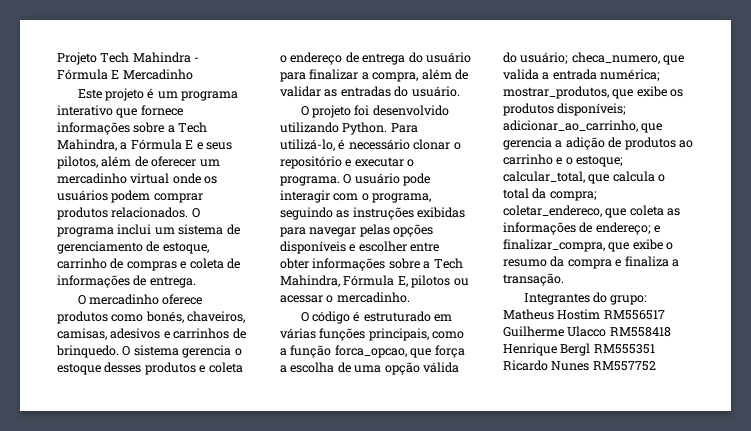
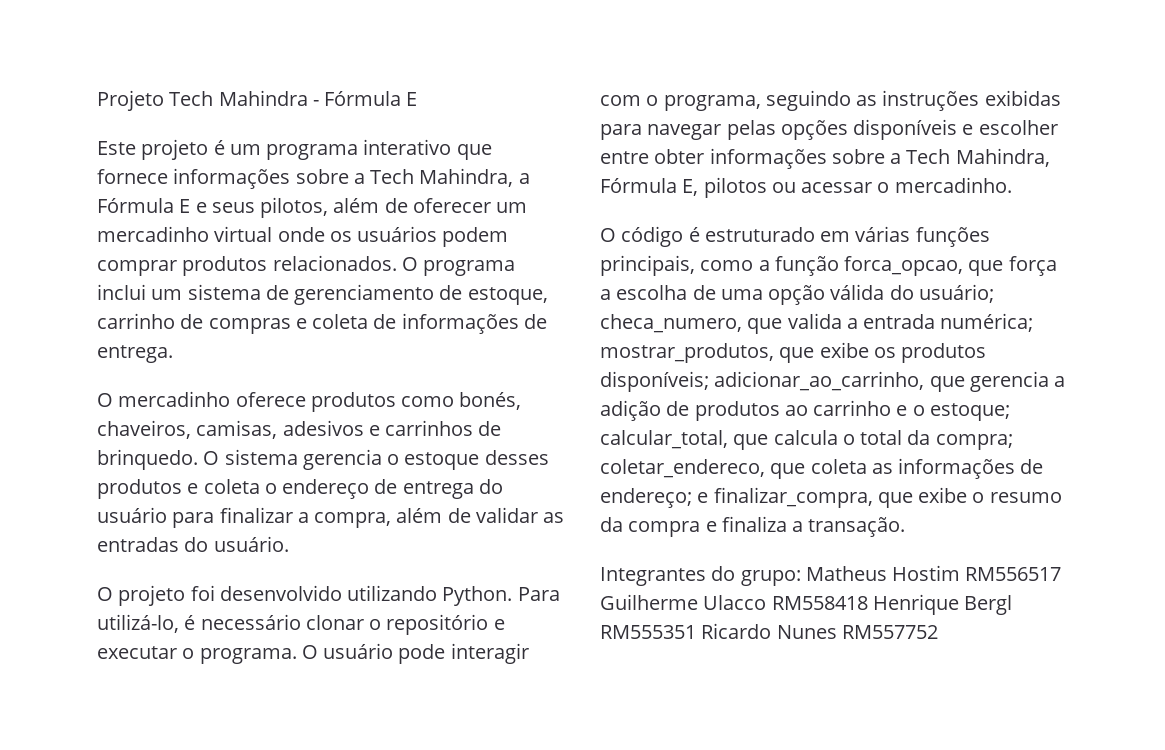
- Projeto Tech Mahindra - Fórmula E Mercadinho
+ Projeto Tech Mahindra - Fórmula E

